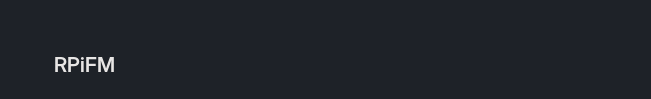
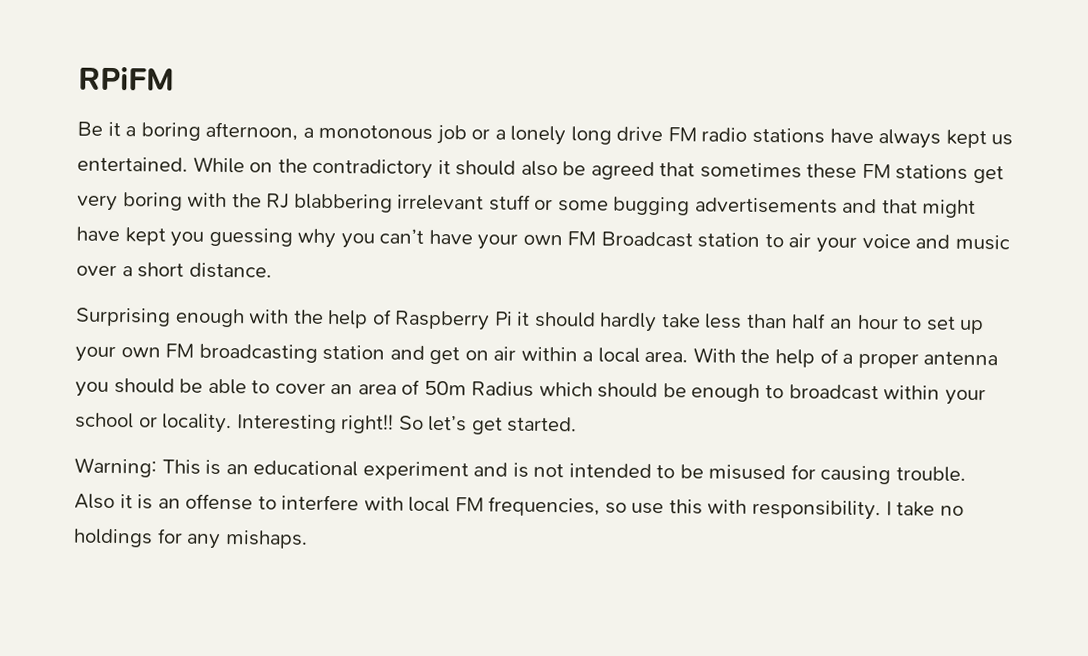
+ Be it a boring afternoon, a monotonous job or a lonely long drive FM radio stations have always kept us entertained. While on the contradictory it should also be agreed that sometimes these FM stations get very boring with the RJ blabbering irrelevant stuff or some bugging advertisements and that might have kept you guessing why you can’t have your own FM Broadcast station to air your voice and music over a short distance.
+ Surprising enough with the help of Raspberry Pi it should hardly take less than half an hour to set up your own FM broadcasting station and get on air within a local area. With the help of a proper antenna you should be able to cover an area of 50m Radius which should be enough to broadcast within your school or locality. Interesting right!! So let’s get started.
+ Warning: This is an educational experiment and is not intended to be misused for causing trouble. Also it is an offense to interfere with local FM frequencies, so use this with responsibility. I take no holdings for any mishaps.

